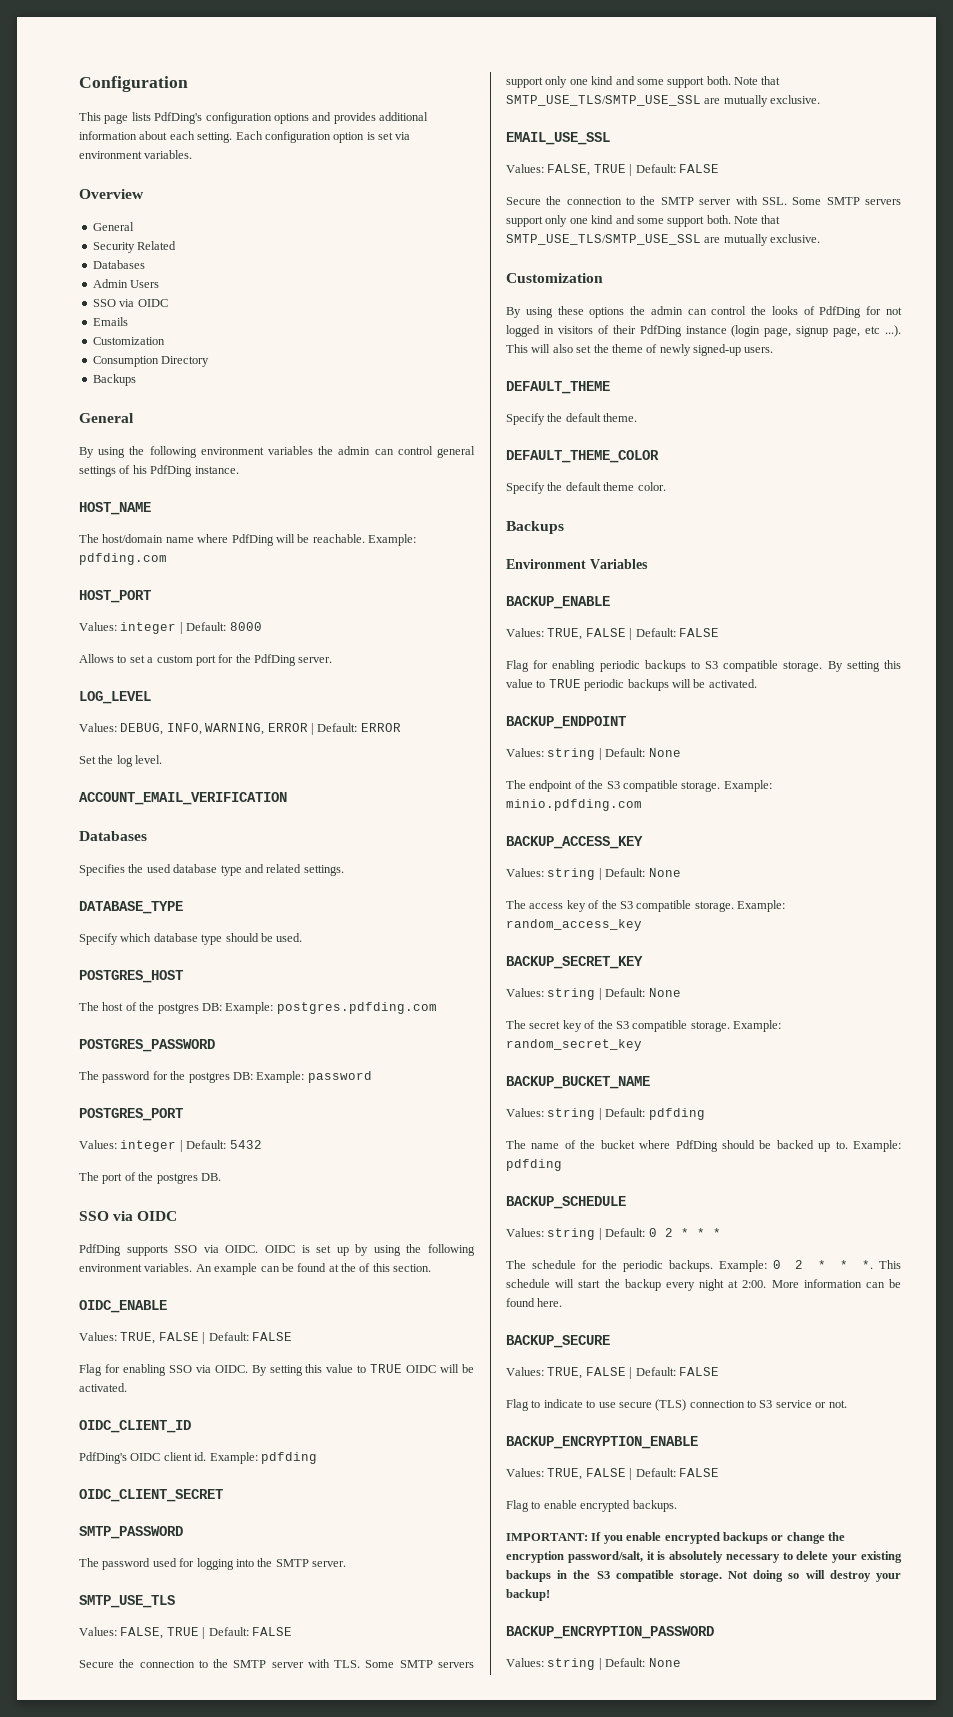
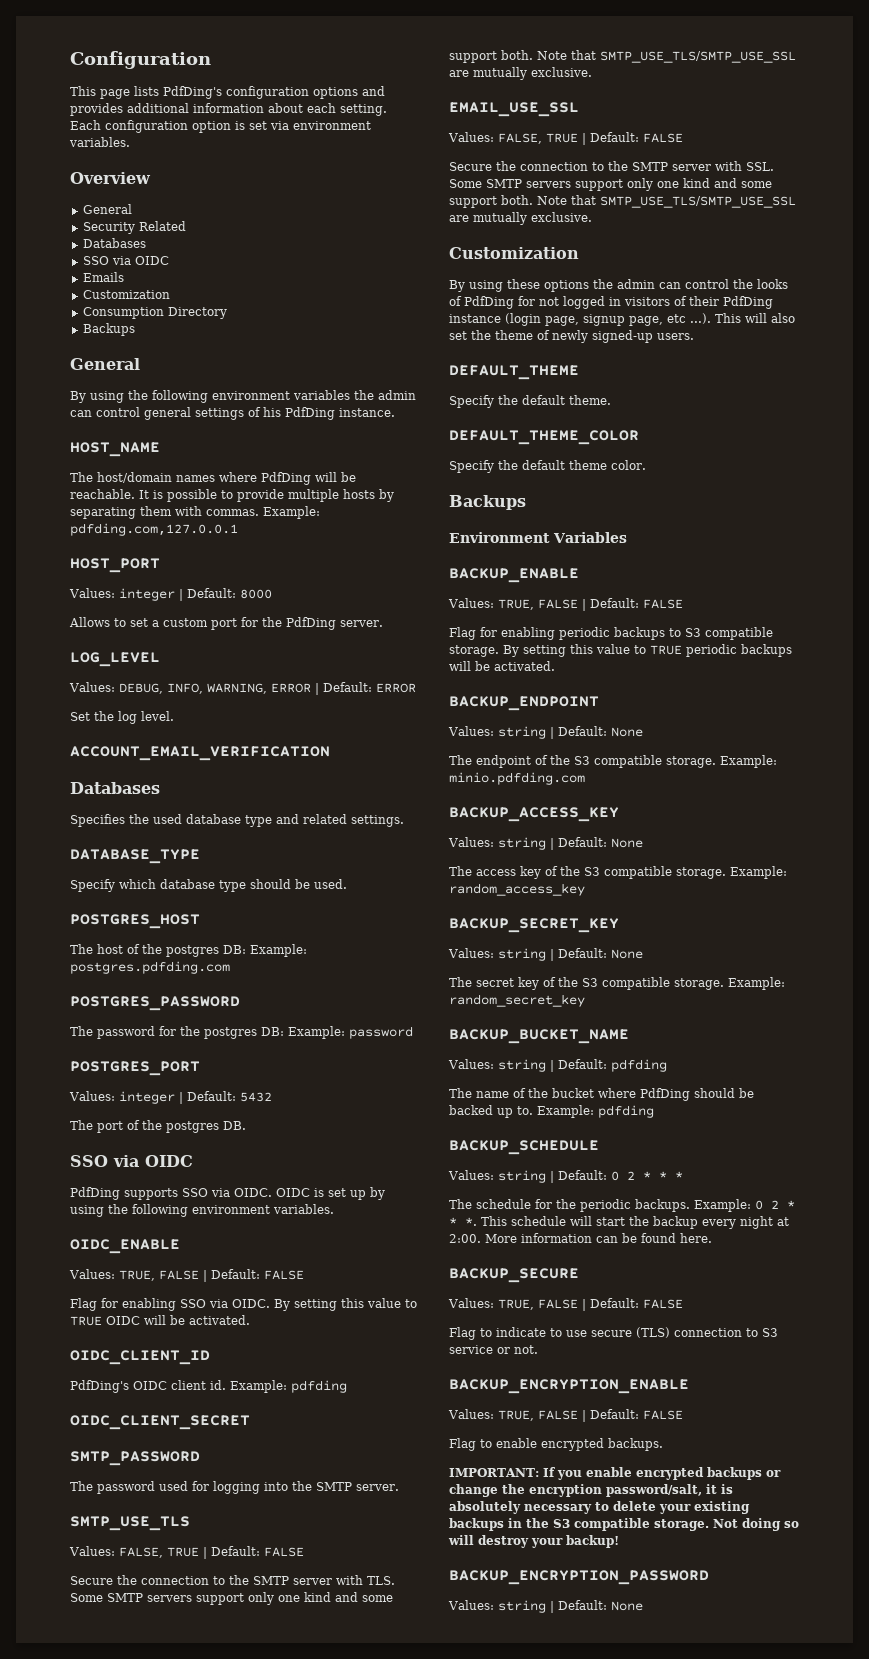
- Admin Users
- The host/domain name where PdfDing will be reachable.
+ The host/domain names where PdfDing will be reachable.
- Example: pdfding.com
+ It is possible to provide multiple hosts by separating them with commas. Example: pdfding.com,127.0.0.1
- An example can be found at the of this section.

